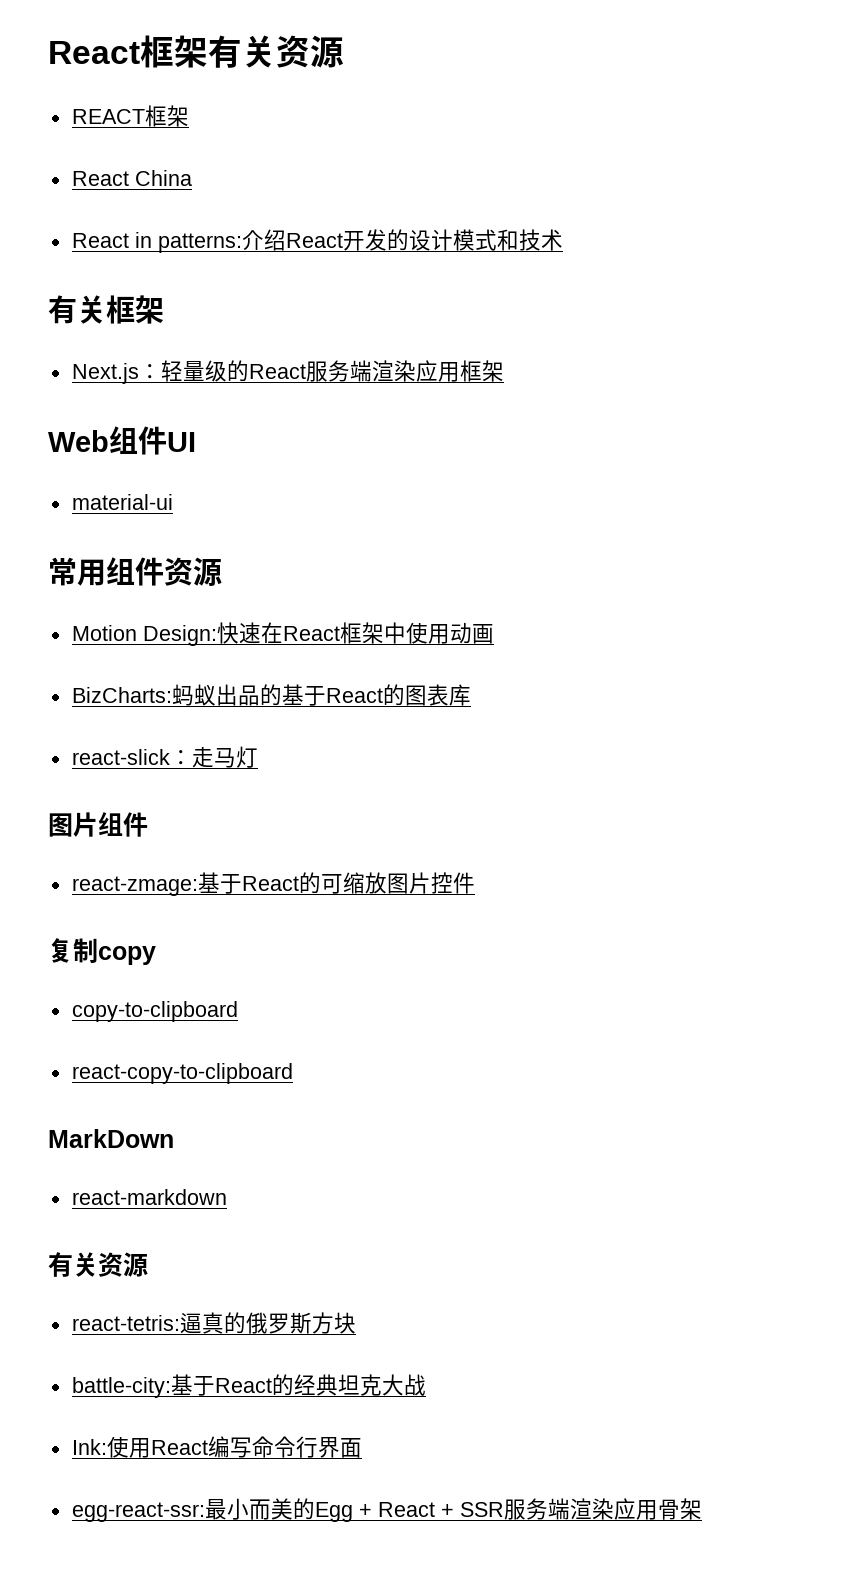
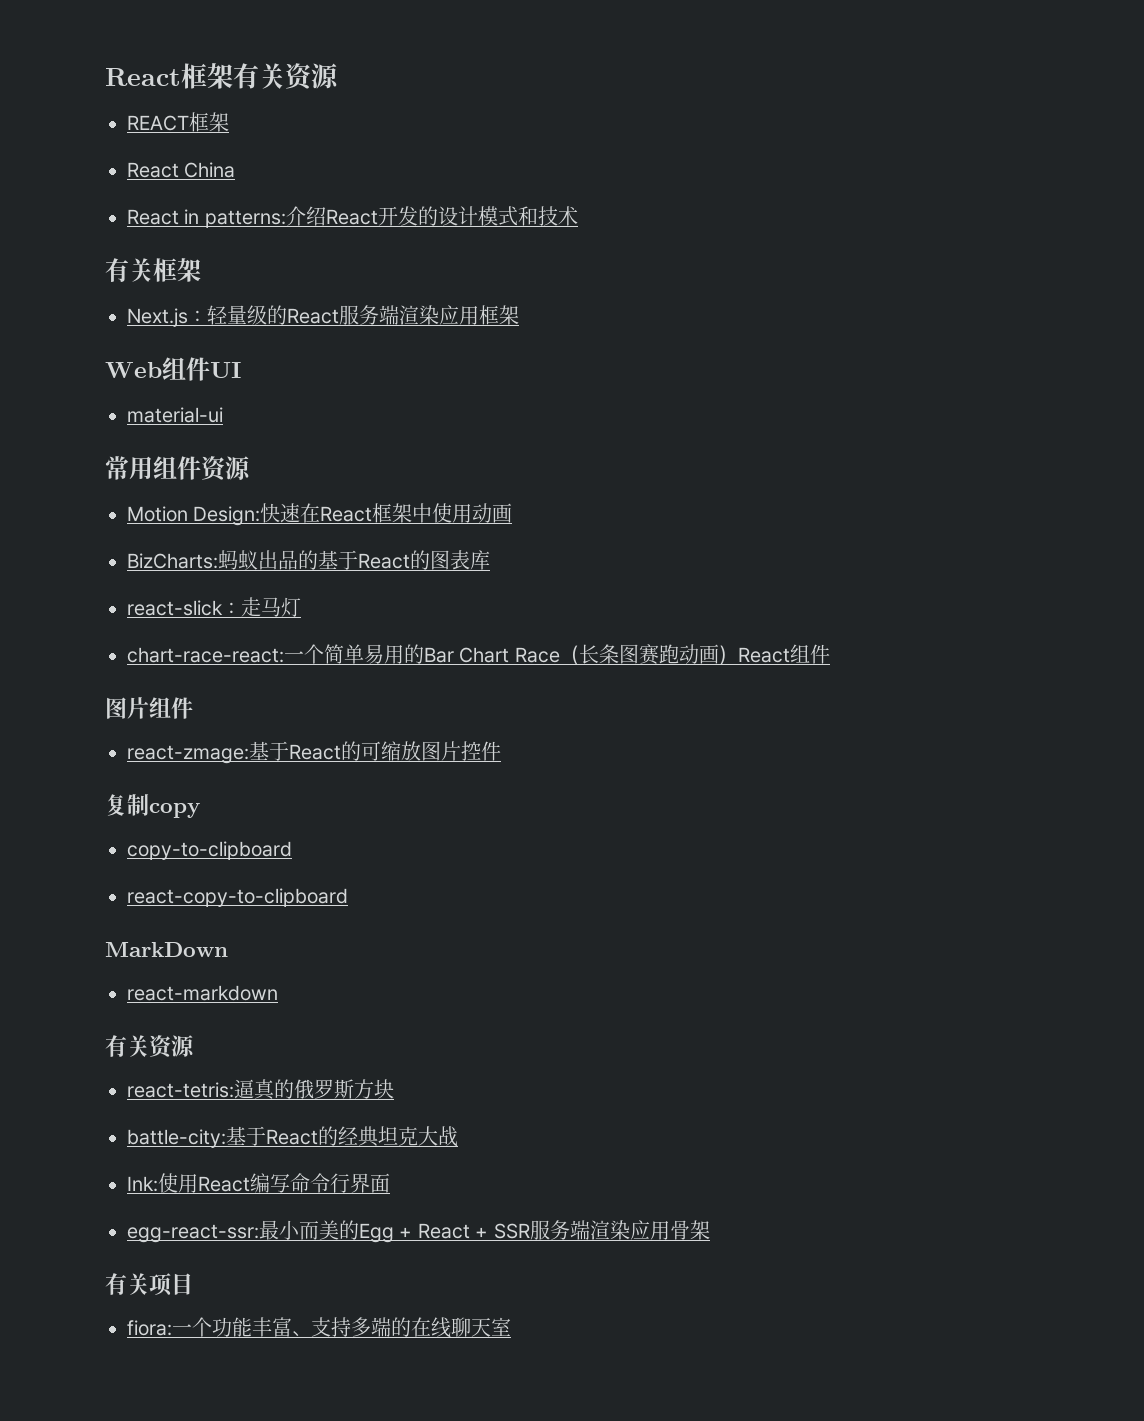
+ chart-race-react:一个简单易用的Bar Chart Race（长条图赛跑动画）React组件
+ 有关项目
+ fiora:一个功能丰富、支持多端的在线聊天室

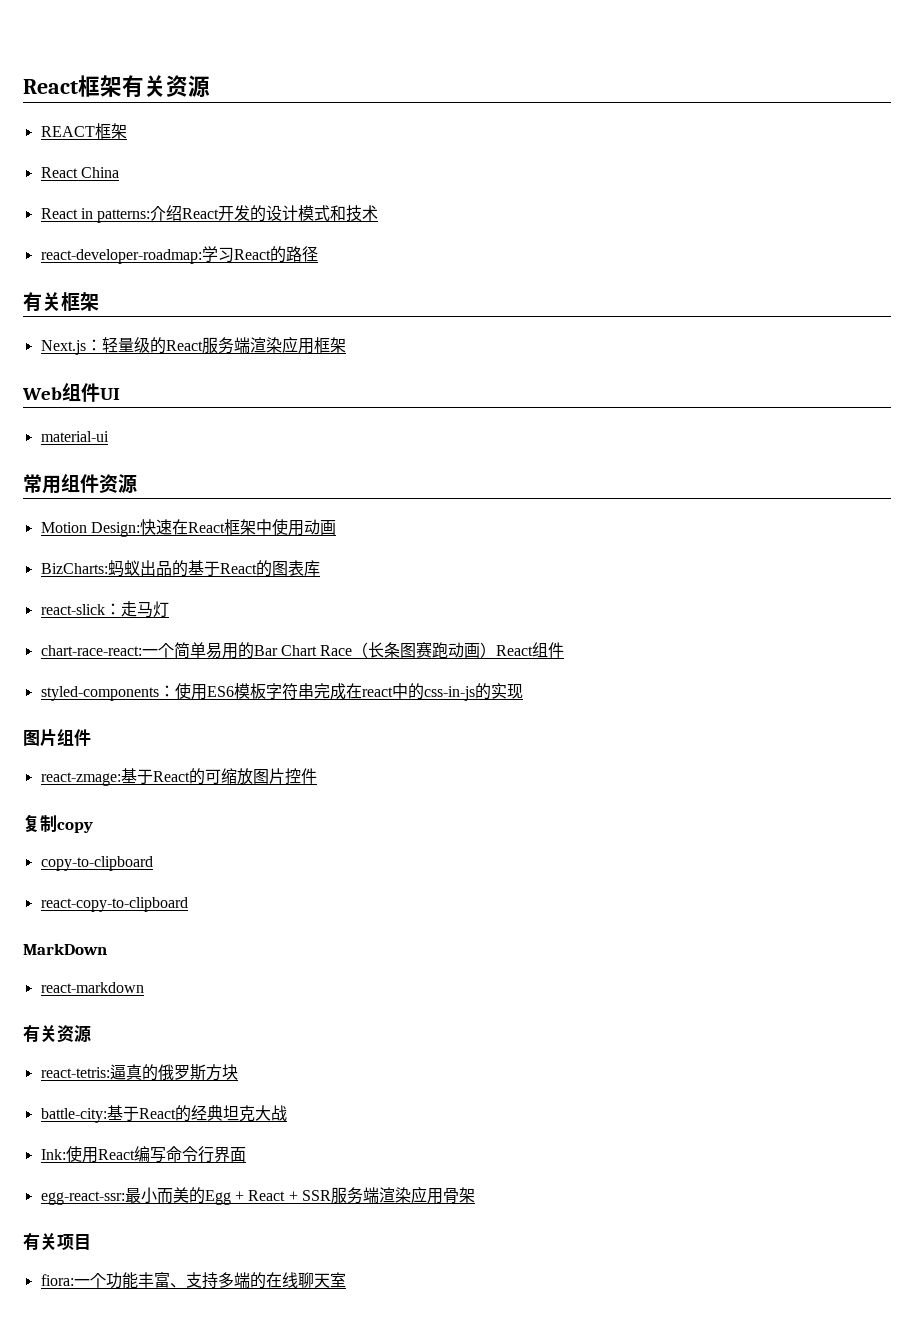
+ react-developer-roadmap:学习React的路径
+ styled-components：使用ES6模板字符串完成在react中的css-in-js的实现

